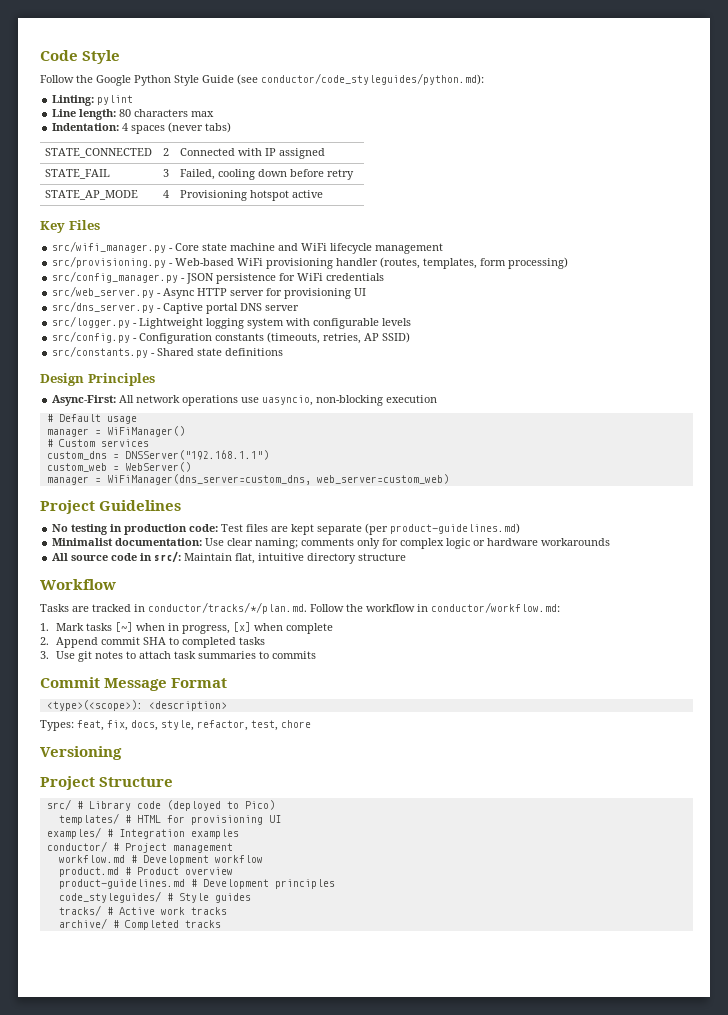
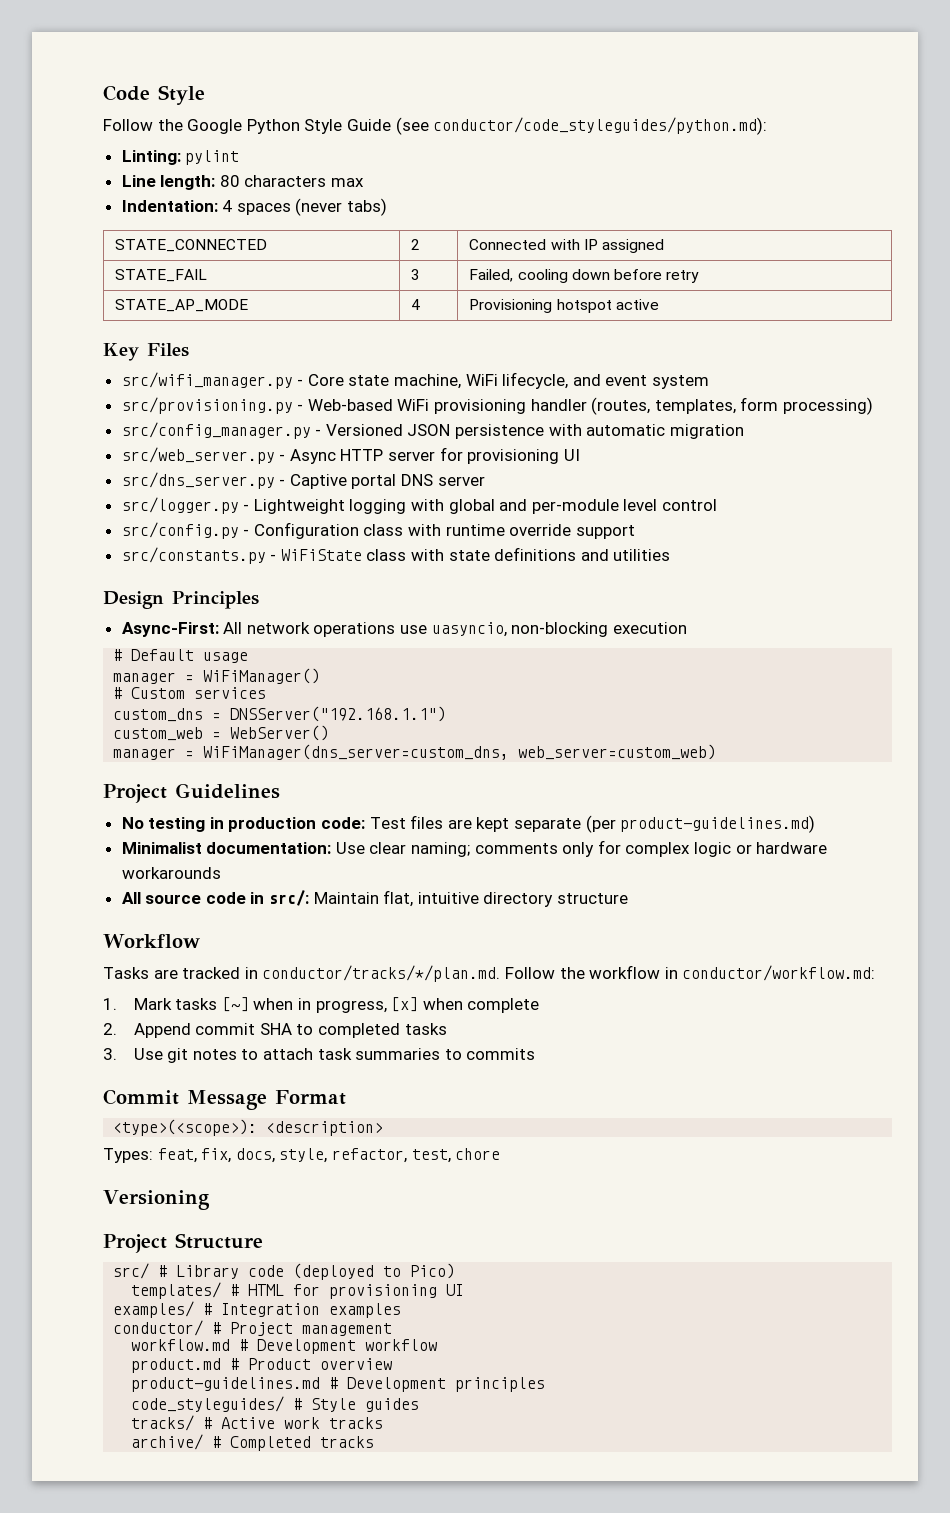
- src/wifi_manager.py - Core state machine and WiFi lifecycle management
+ src/wifi_manager.py - Core state machine, WiFi lifecycle, and event system
- src/config_manager.py - JSON persistence for WiFi credentials
+ src/config_manager.py - Versioned JSON persistence with automatic migration
- src/logger.py - Lightweight logging system with configurable levels
- src/config.py - Configuration constants (timeouts, retries, AP SSID)
+ src/logger.py - Lightweight logging with global and per-module level control
+ src/config.py - Configuration class with runtime override support
- src/constants.py - Shared state definitions
+ src/constants.py - WiFiState class with state definitions and utilities

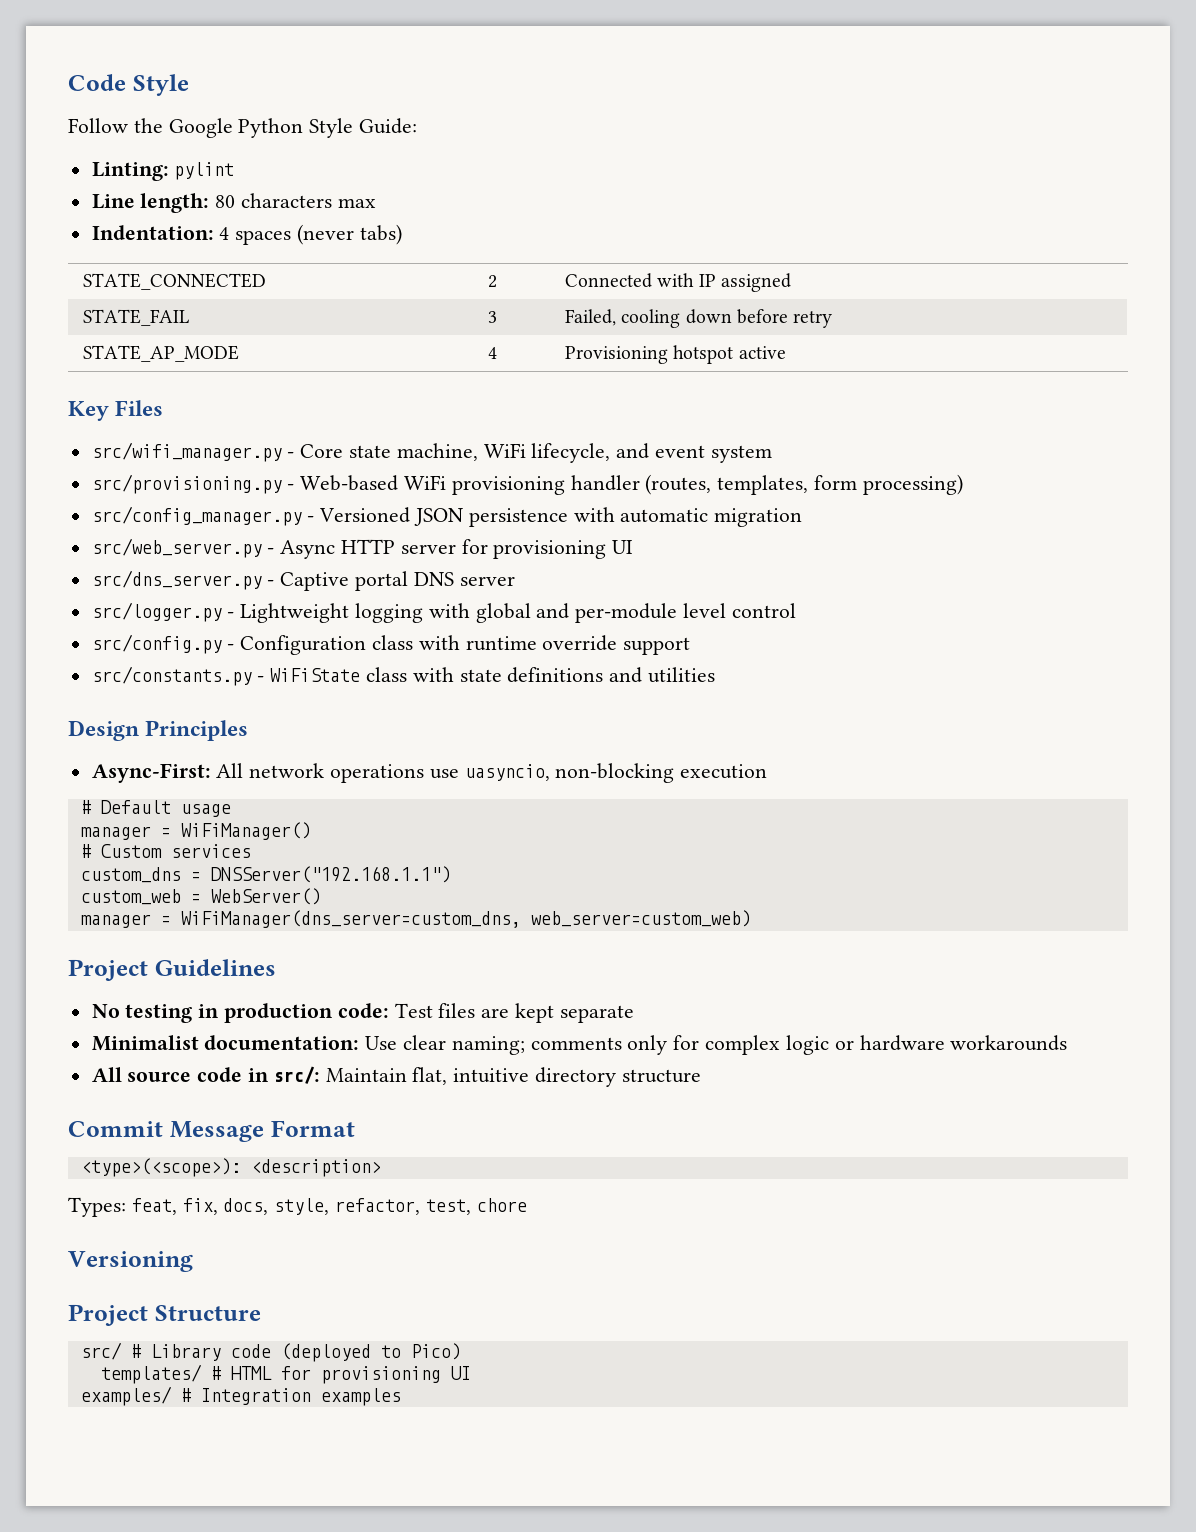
- Follow the Google Python Style Guide (see conductor/code_styleguides/python.md):
+ Follow the Google Python Style Guide:
- No testing in production code: Test files are kept separate (per product-guidelines.md)
+ No testing in production code: Test files are kept separate
- Workflow
- Tasks are tracked in conductor/tracks/*/plan.md. Follow the workflow in conductor/workflow.md:
- 1. Mark tasks [~] when in progress, [x] when complete
- 2. Append commit SHA to completed tasks
- 3. Use git notes to attach task summaries to commits
- conductor/ # Project management
- workflow.md # Development workflow
- product.md # Product overview
- product-guidelines.md # Development principles
- code_styleguides/ # Style guides
- tracks/ # Active work tracks
- archive/ # Completed tracks

